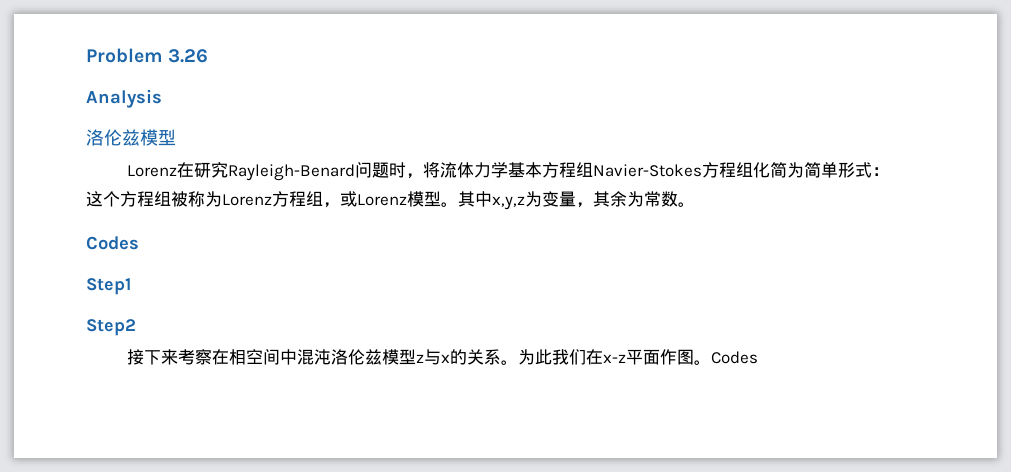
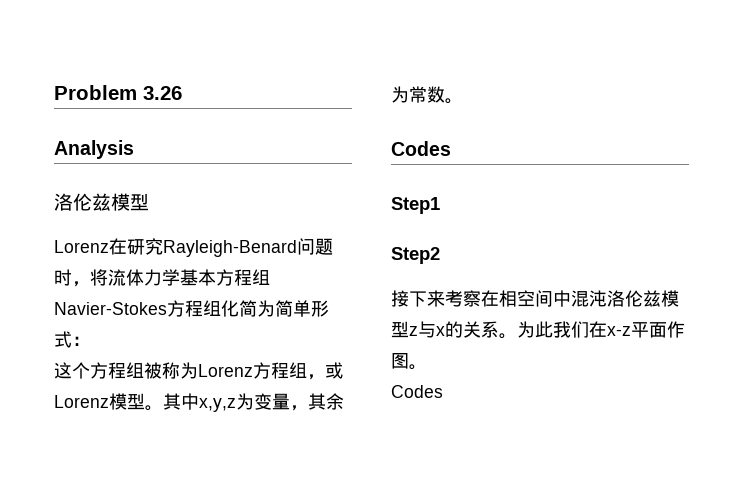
- 为此我们在x-z平面作图。Codes
+ 为此我们在x-z平面作图。
+ Codes

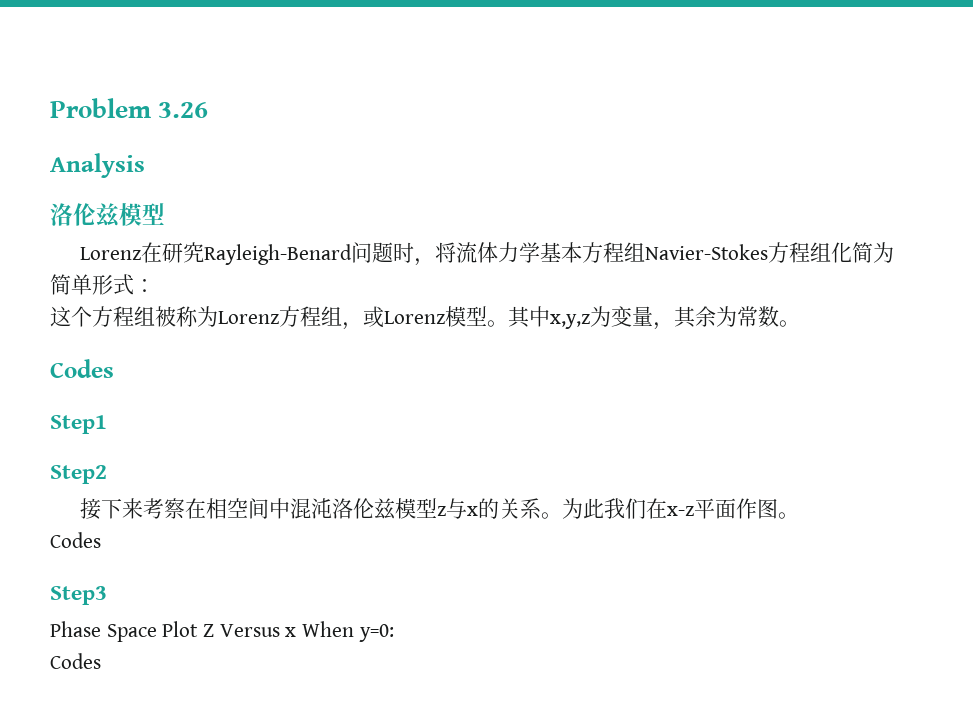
+ Step3
+ Phase Space Plot Z Versus x When y=0:
+ Codes

